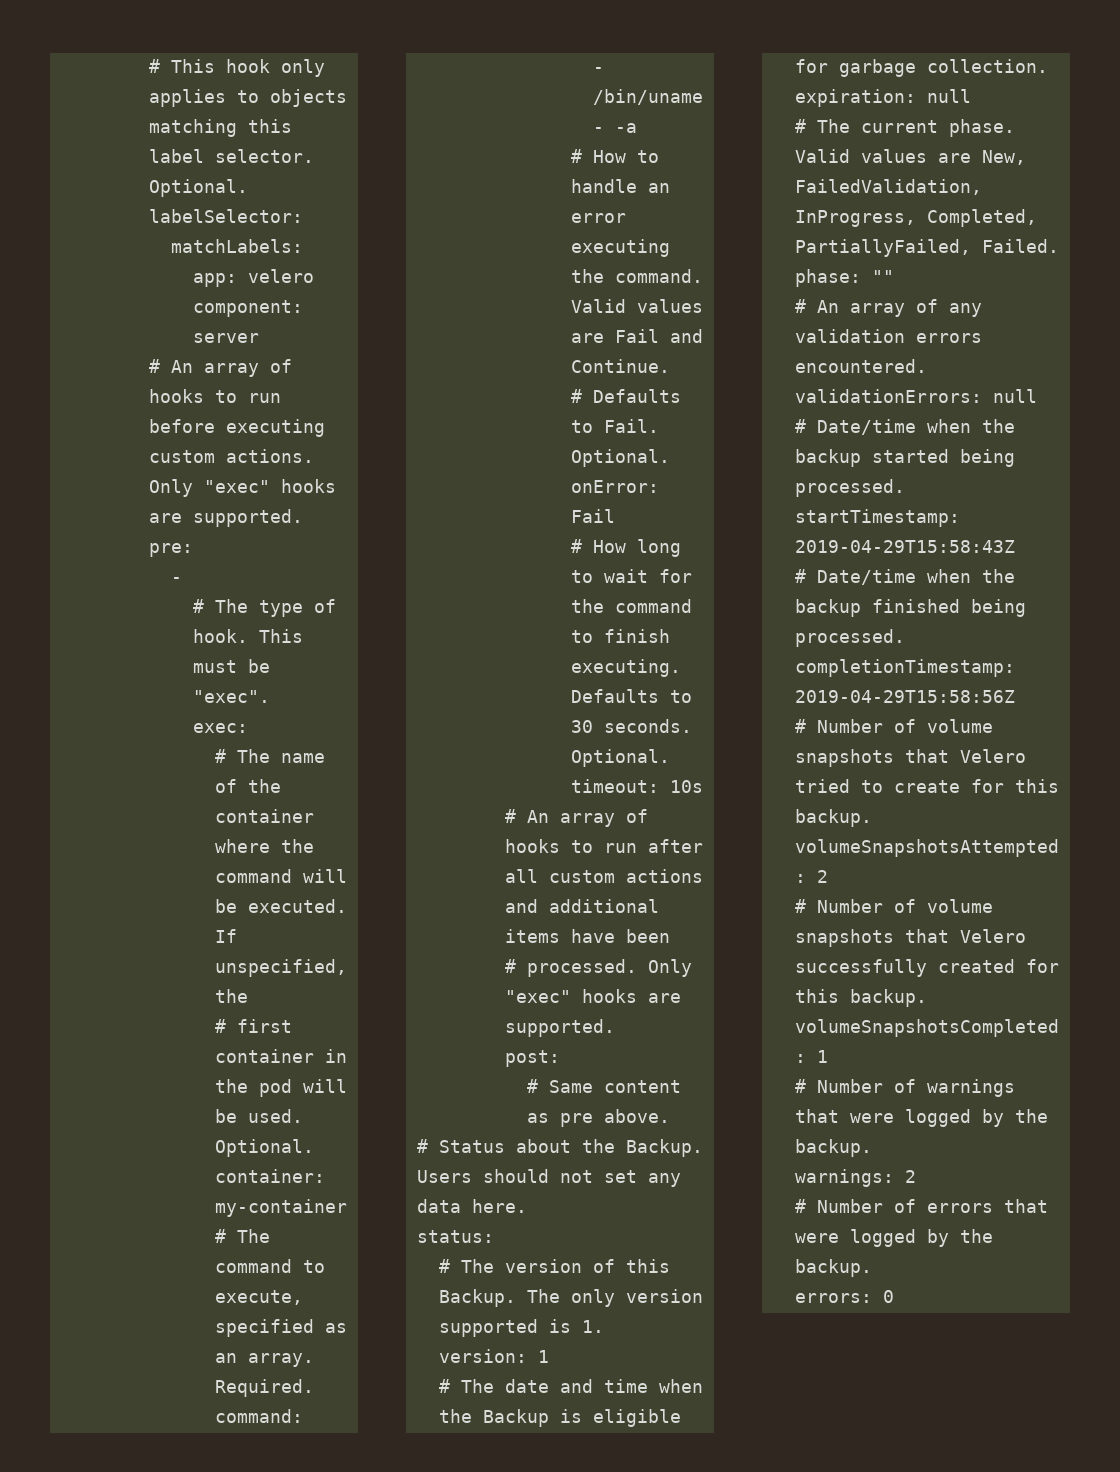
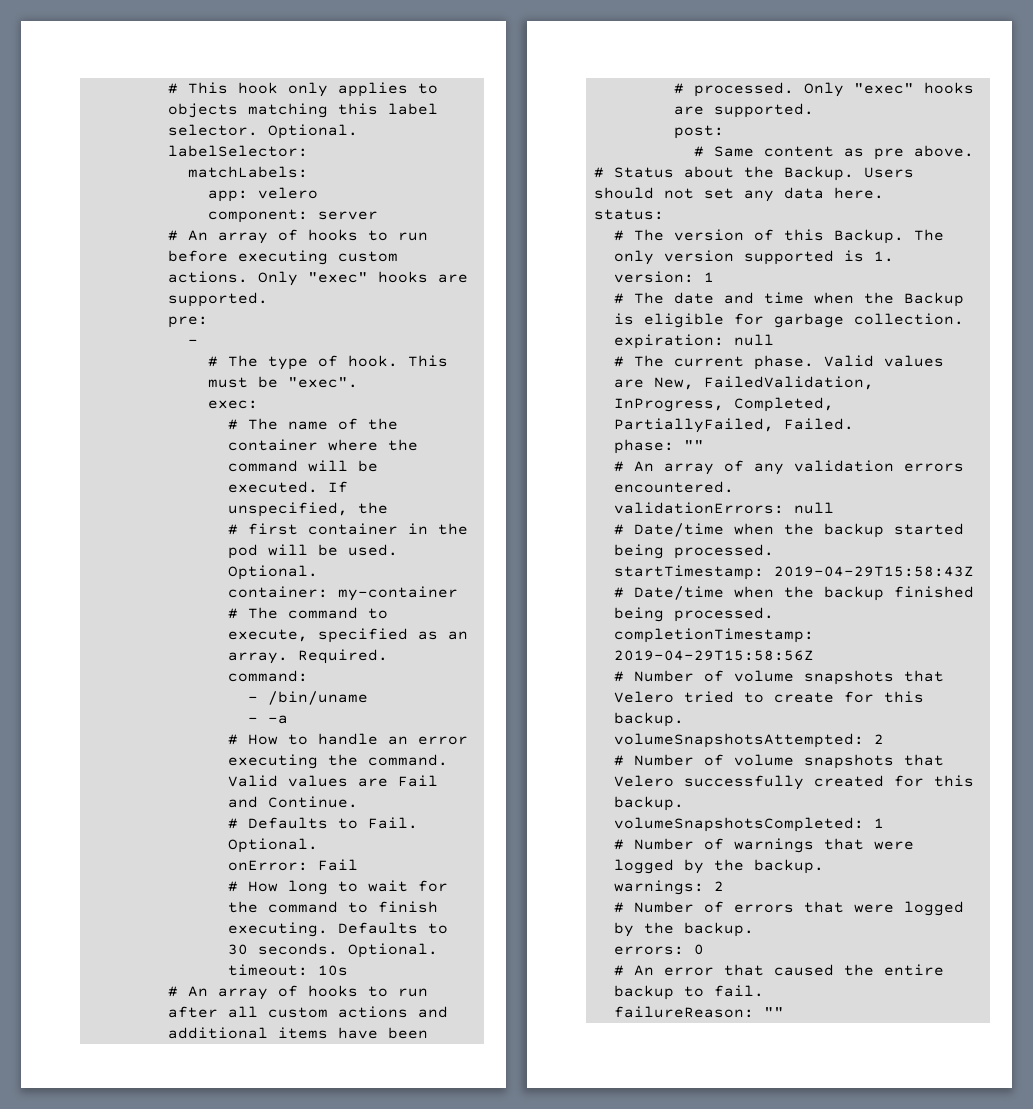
+ # An error that caused the entire backup to fail.
+ failureReason: ""

